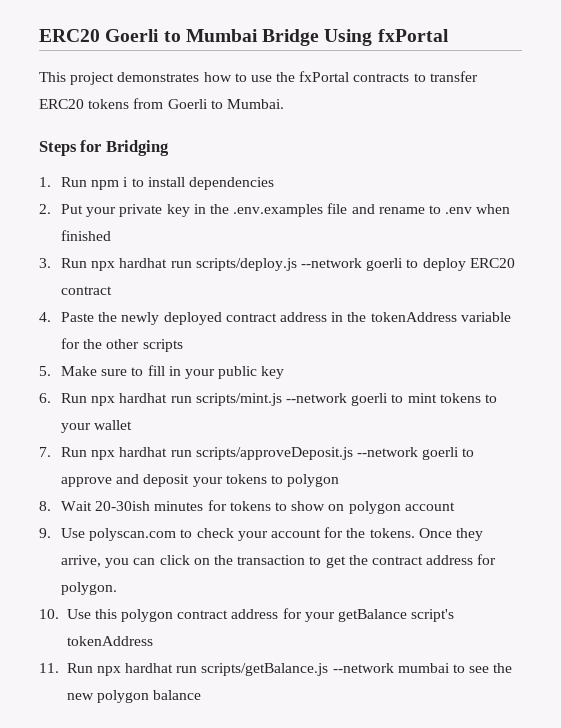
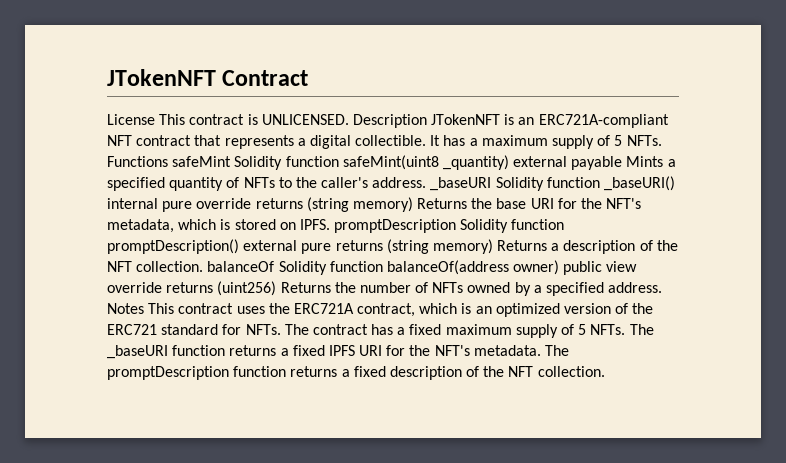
- ERC20 Goerli to Mumbai Bridge Using fxPortal
- This project demonstrates how to use the fxPortal contracts to transfer ERC20 tokens from Goerli to Mumbai.
- Steps for Bridging
- 1. Run npm i to install dependencies
- 2. Put your private key in the .env.examples file and rename to .env when finished
- 3. Run npx hardhat run scripts/deploy.js --network goerli to deploy ERC20 contract
- 4. Paste the newly deployed contract address in the tokenAddress variable for the other scripts
- 5. Make sure to fill in your public key
- 6. Run npx hardhat run scripts/mint.js --network goerli to mint tokens to your wallet
- 7. Run npx hardhat run scripts/approveDeposit.js --network goerli to approve and deposit your tokens to polygon
- 8. Wait 20-30ish minutes for tokens to show on polygon account
- 9. Use polyscan.com to check your account for the tokens. Once they arrive, you can click on the transaction to get the contract address for polygon.
- 10. Use this polygon contract address for your getBalance script's tokenAddress
- 11. Run npx hardhat run scripts/getBalance.js --network mumbai to see the new polygon balance
+ JTokenNFT Contract
+ License This contract is UNLICENSED. Description JTokenNFT is an ERC721A-compliant NFT contract that represents a digital collectible. It has a maximum supply of 5 NFTs. Functions safeMint Solidity function safeMint(uint8 _quantity) external payable Mints a specified quantity of NFTs to the caller's address. _baseURI Solidity function _baseURI() internal pure override returns (string memory) Returns the base URI for the NFT's metadata, which is stored on IPFS. promptDescription Solidity function promptDescription() external pure returns (string memory) Returns a description of the NFT collection. balanceOf Solidity function balanceOf(address owner) public view override returns (uint256) Returns the number of NFTs owned by a specified address. Notes This contract uses the ERC721A contract, which is an optimized version of the ERC721 standard for NFTs. The contract has a fixed maximum supply of 5 NFTs. The _baseURI function returns a fixed IPFS URI for the NFT's metadata. The promptDescription function returns a fixed description of the NFT collection.

